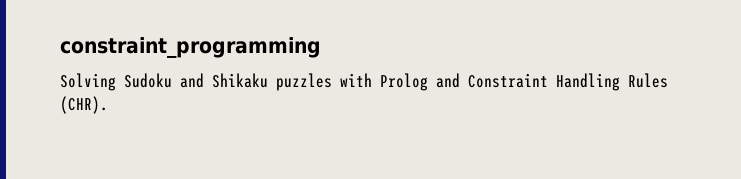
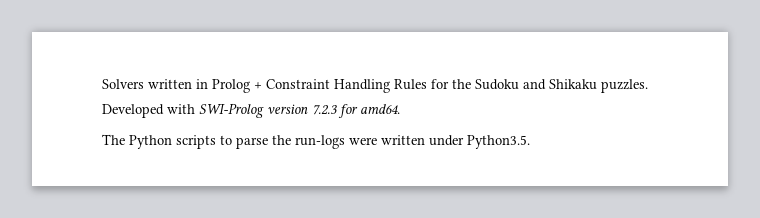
- constraint_programming
- Solving Sudoku and Shikaku puzzles with Prolog and Constraint Handling Rules (CHR).
+ Solvers written in Prolog + Constraint Handling Rules for the Sudoku and Shikaku puzzles.
+ Developed with SWI-Prolog version 7.2.3 for amd64.
+ The Python scripts to parse the run-logs were written under Python3.5.

